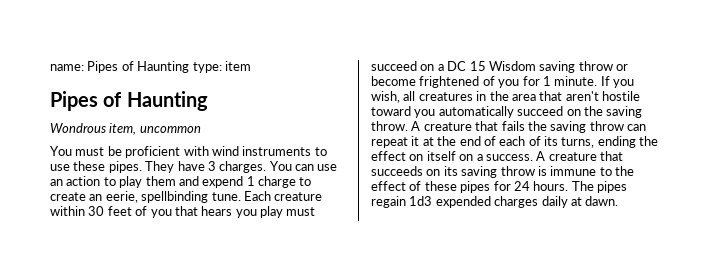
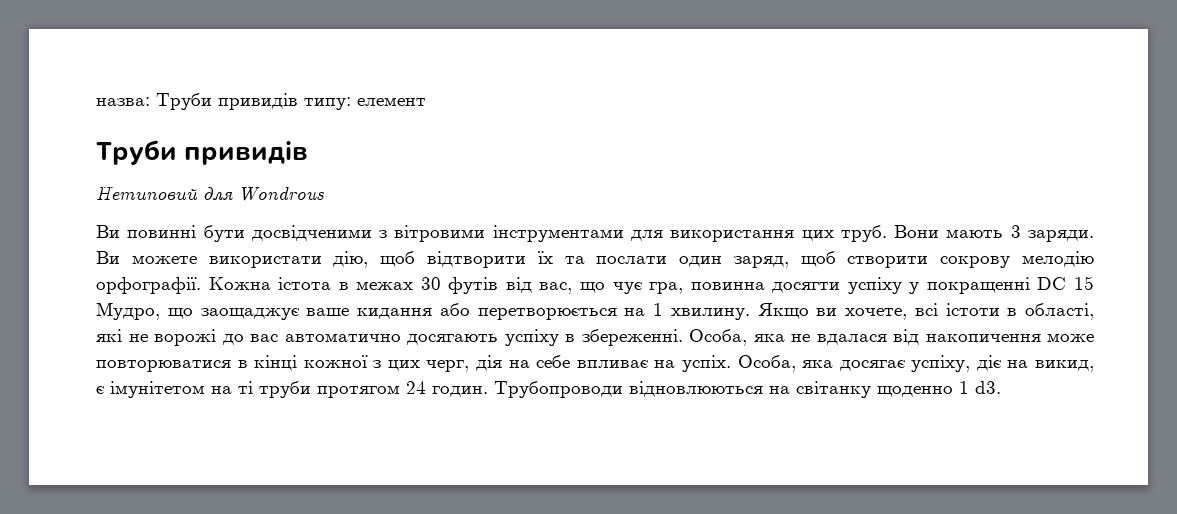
- name: Pipes of Haunting type: item
- Pipes of Haunting
- Wondrous item, uncommon
- You must be proficient with wind instruments to use these pipes. They have 3 charges. You can use an action to play them and expend 1 charge to create an eerie, spellbinding tune. Each creature within 30 feet of you that hears you play must succeed on a DC 15 Wisdom saving throw or become frightened of you for 1 minute. If you wish, all creatures in the area that aren't hostile toward you automatically succeed on the saving throw. A creature that fails the saving throw can repeat it at the end of each of its turns, ending the effect on itself on a success. A creature that succeeds on its saving throw is immune to the effect of these pipes for 24 hours. The pipes regain 1d3 expended charges daily at dawn.
+ назва: Труби привидів типу: елемент
+ Труби привидів
+ Нетиповий для Wondrous
+ Ви повинні бути досвідченими з вітровими інструментами для використання цих труб. Вони мають 3 заряди. Ви можете використати дію, щоб відтворити їх та послати один заряд, щоб створити сокрову мелодію орфографії. Кожна істота в межах 30 футів від вас, що чує гра, повинна досягти успіху у покращенні DC 15 Мудро, що заощаджує ваше кидання або перетворюється на 1 хвилину. Якщо ви хочете, всі істоти в області, які не ворожі до вас автоматично досягають успіху в збереженні. Особа, яка не вдалася від накопичення може повторюватися в кінці кожної з цих черг, дія на себе впливає на успіх. Особа, яка досягає успіху, діє на викид, є імунітетом на ті труби протягом 24 годин. Трубопроводи відновлюються на світанку щоденно 1 d3.

